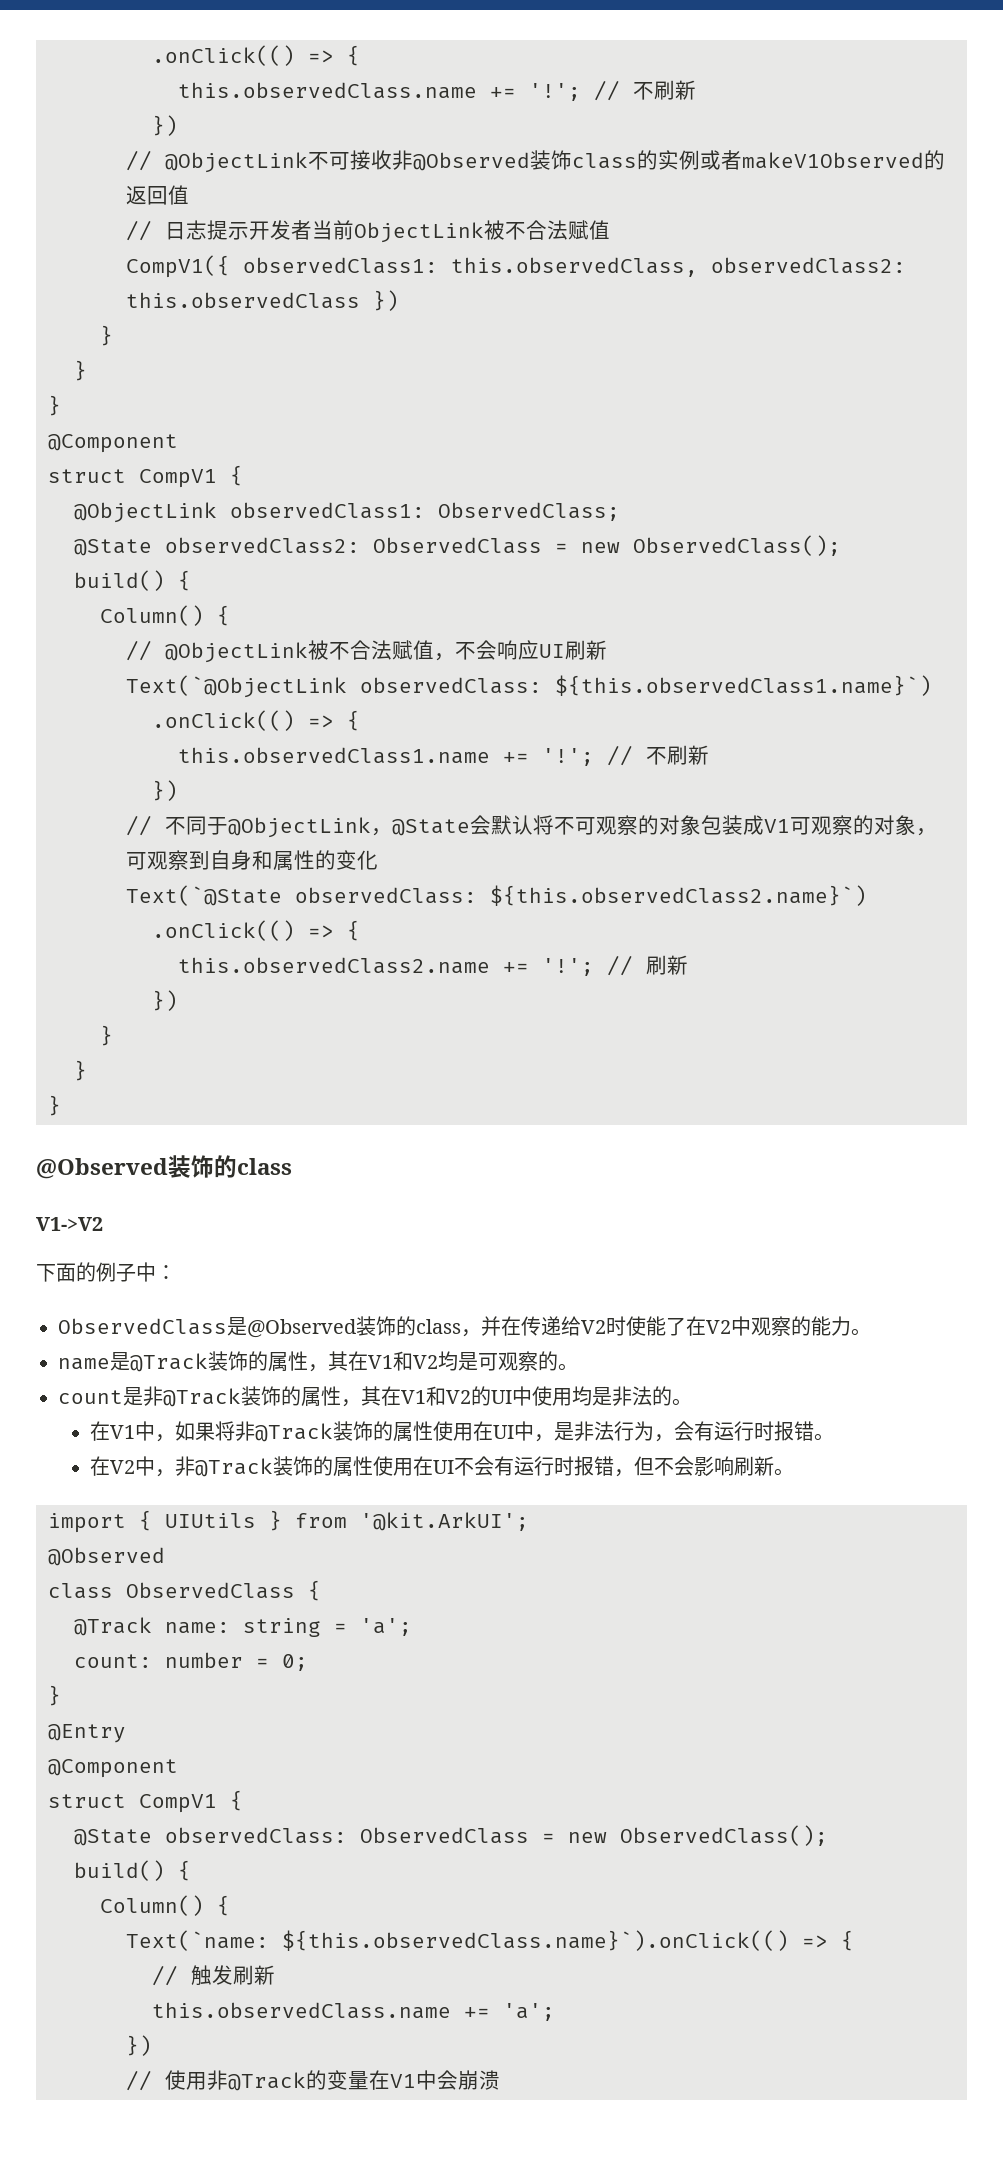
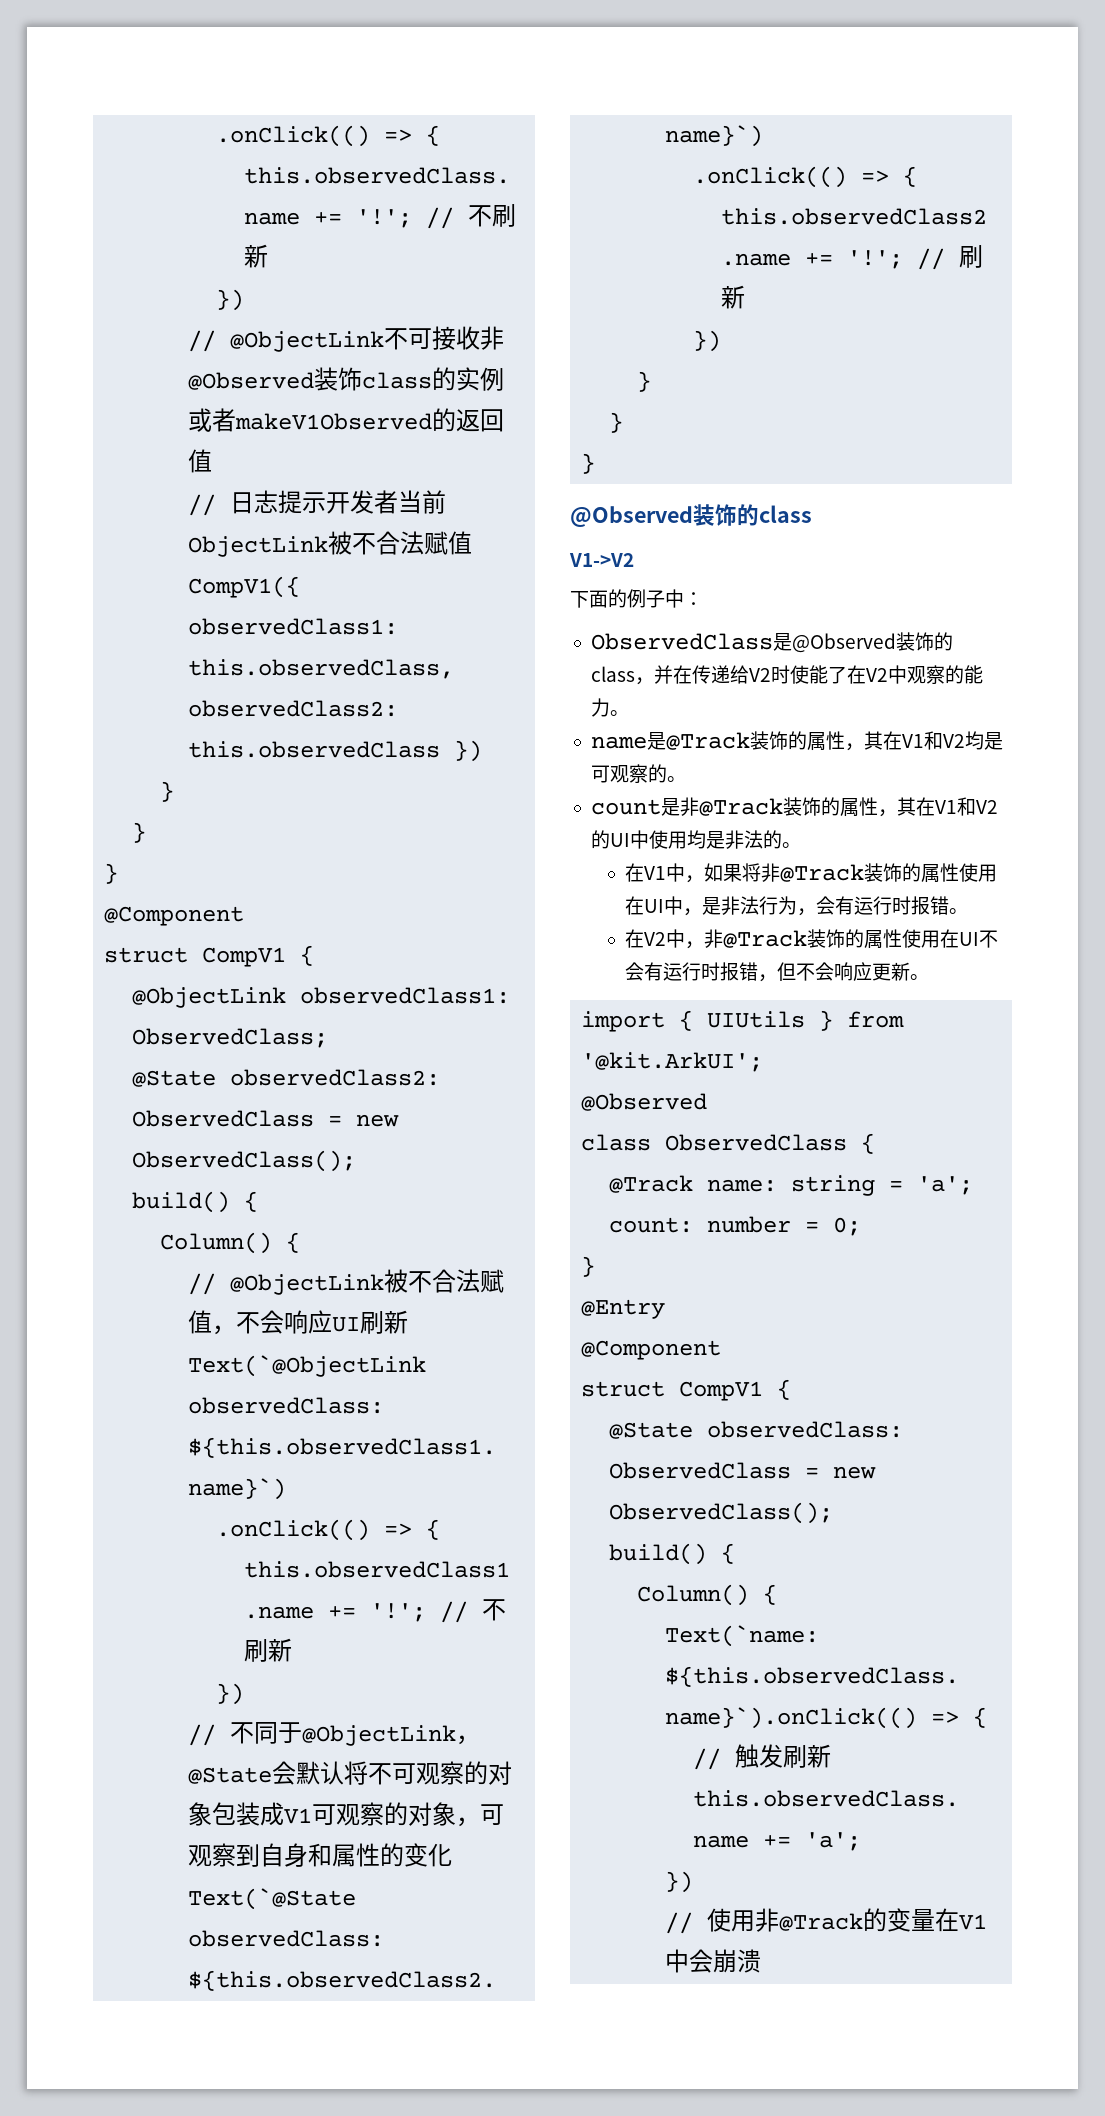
- 在V2中，非@Track装饰的属性使用在UI不会有运行时报错，但不会影响刷新。
+ 在V2中，非@Track装饰的属性使用在UI不会有运行时报错，但不会响应更新。

